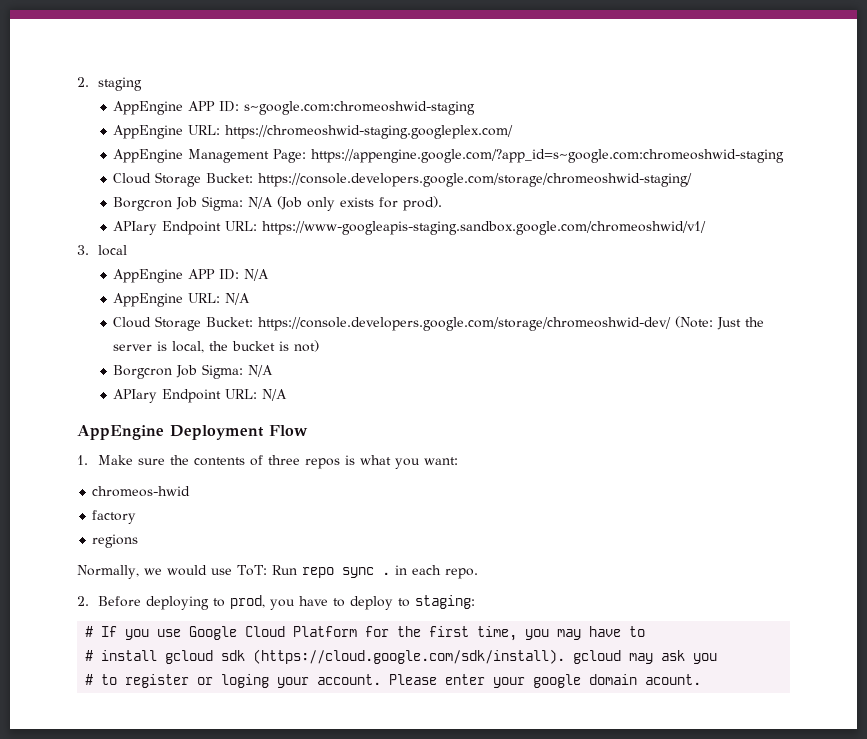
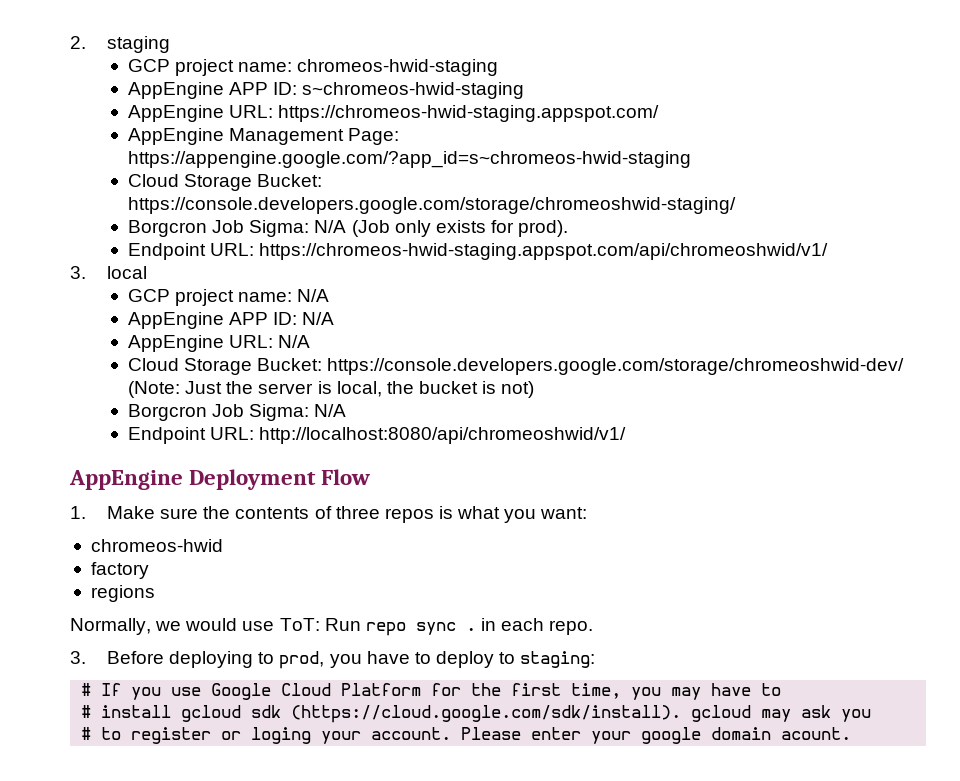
- AppEngine APP ID: s~google.com:chromeoshwid-staging
- AppEngine URL: https://chromeoshwid-staging.googleplex.com/
+ GCP project name: chromeos-hwid-staging
+ AppEngine APP ID: s~chromeos-hwid-staging
+ AppEngine URL: https://chromeos-hwid-staging.appspot.com/
- AppEngine Management Page: https://appengine.google.com/?app_id=s~google.com:chromeoshwid-staging
+ AppEngine Management Page: https://appengine.google.com/?app_id=s~chromeos-hwid-staging
- APIary Endpoint URL: https://www-googleapis-staging.sandbox.google.com/chromeoshwid/v1/
+ Endpoint URL: https://chromeos-hwid-staging.appspot.com/api/chromeoshwid/v1/
+ GCP project name: N/A
- APIary Endpoint URL: N/A
+ Endpoint URL: http://localhost:8080/api/chromeoshwid/v1/
- 2. Before deploying to prod, you have to deploy to staging:
+ 3. Before deploying to prod, you have to deploy to staging:

